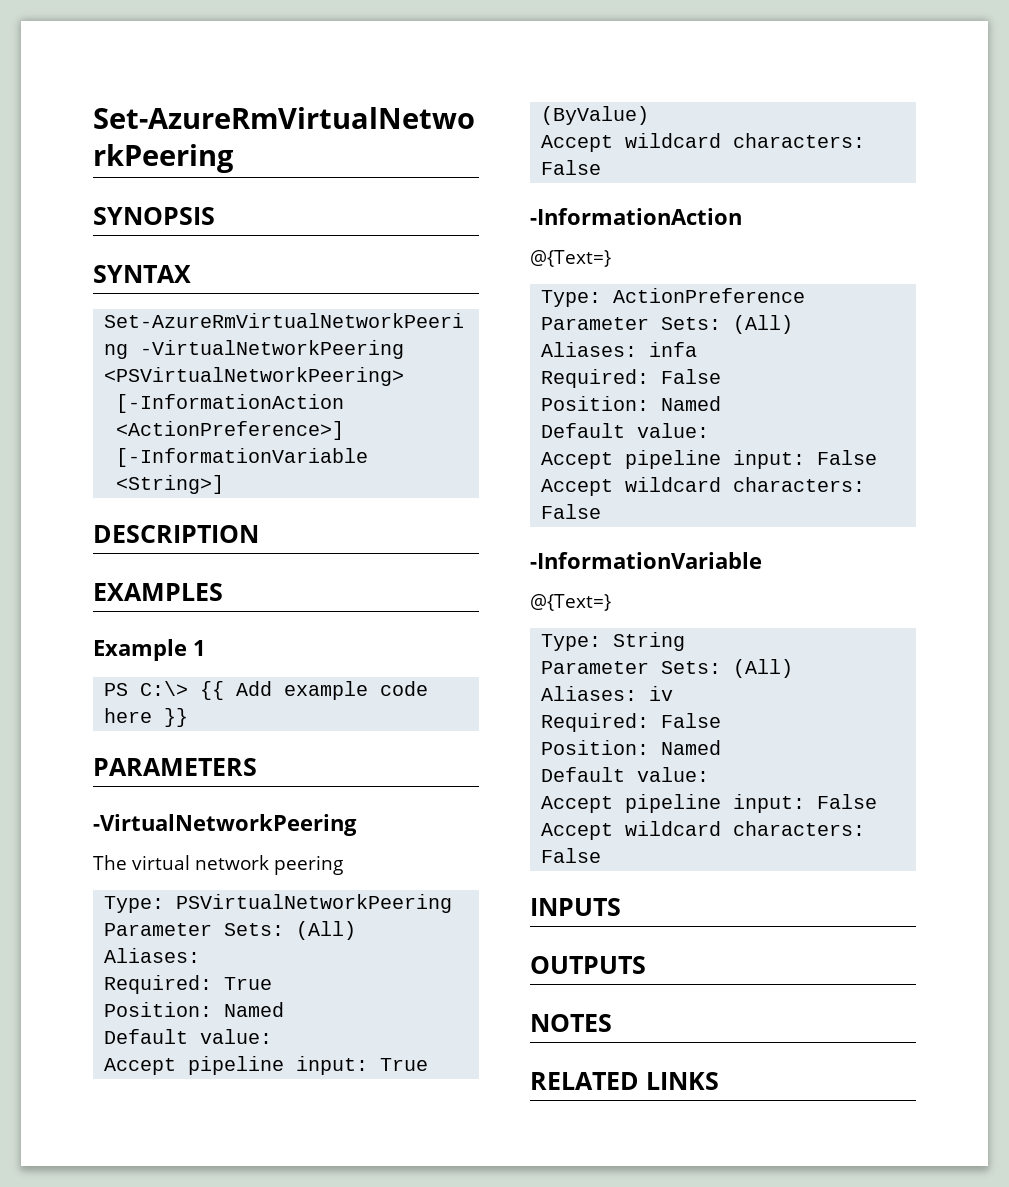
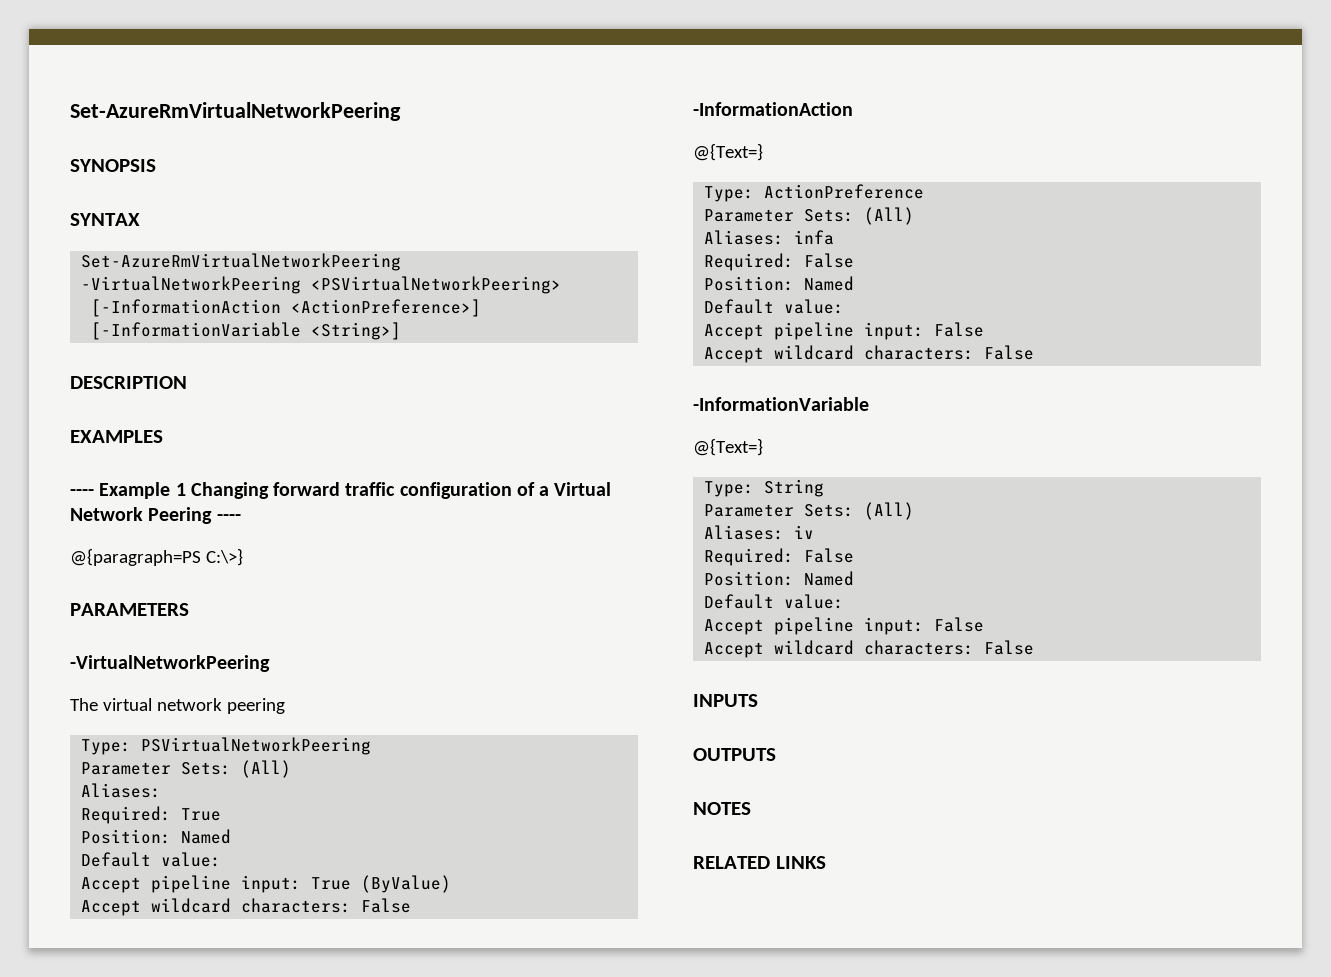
- Example 1
- PS C:\> {{ Add example code here }}
+ ---- Example 1 Changing forward traffic configuration of a Virtual Network Peering ----
+ @{paragraph=PS C:\>}

